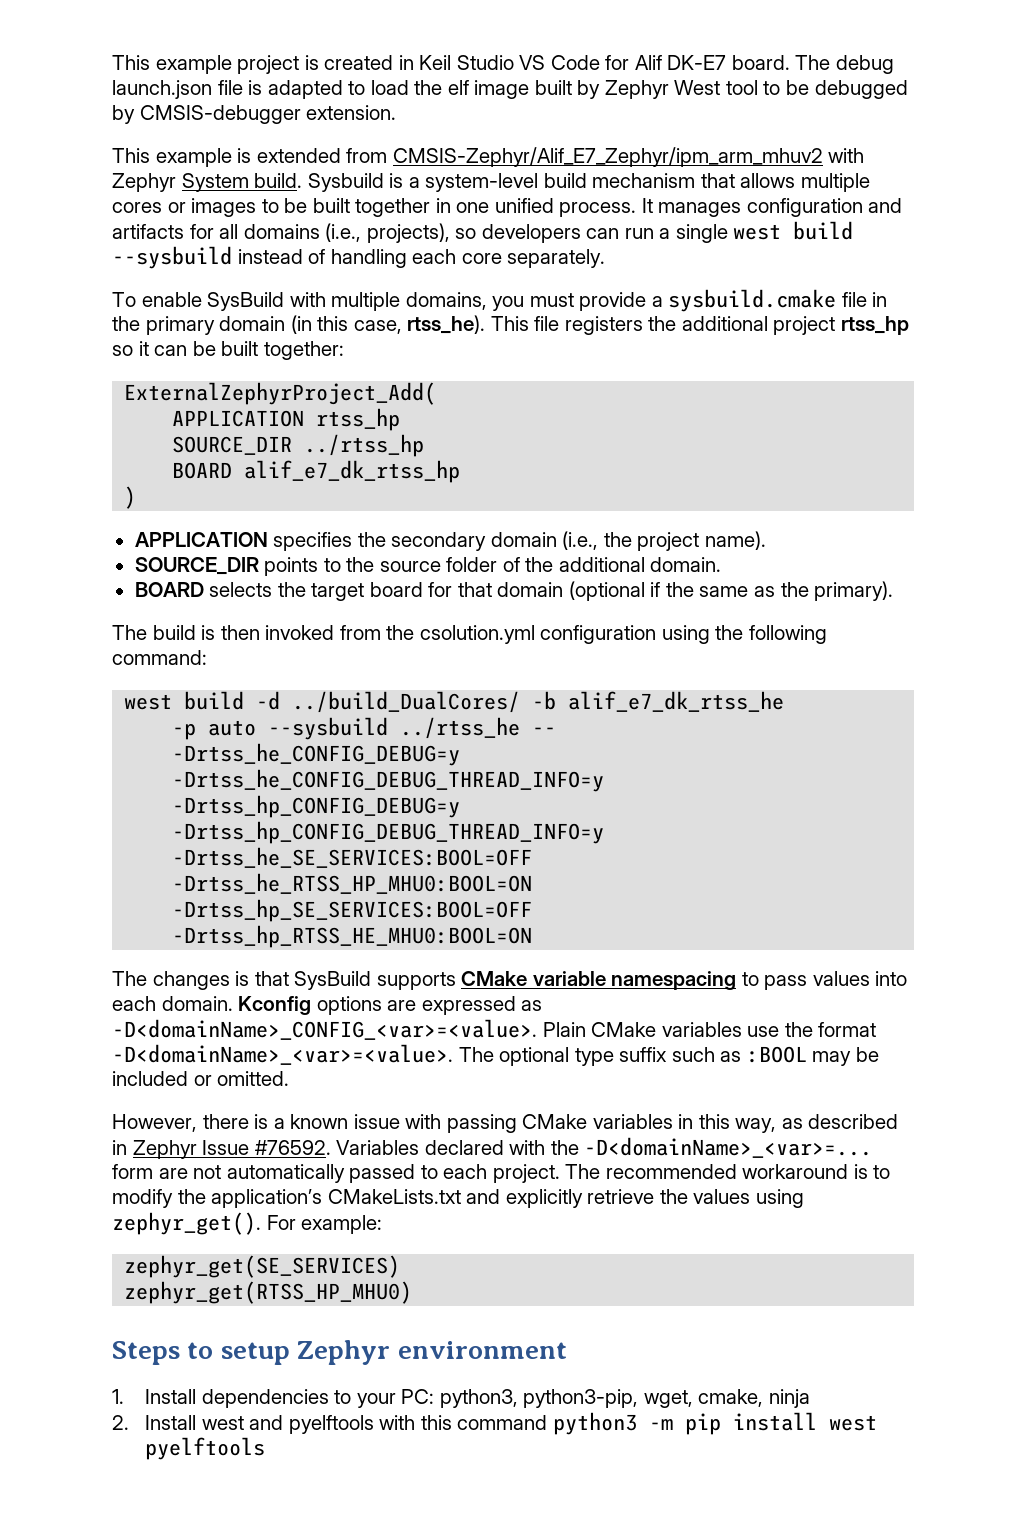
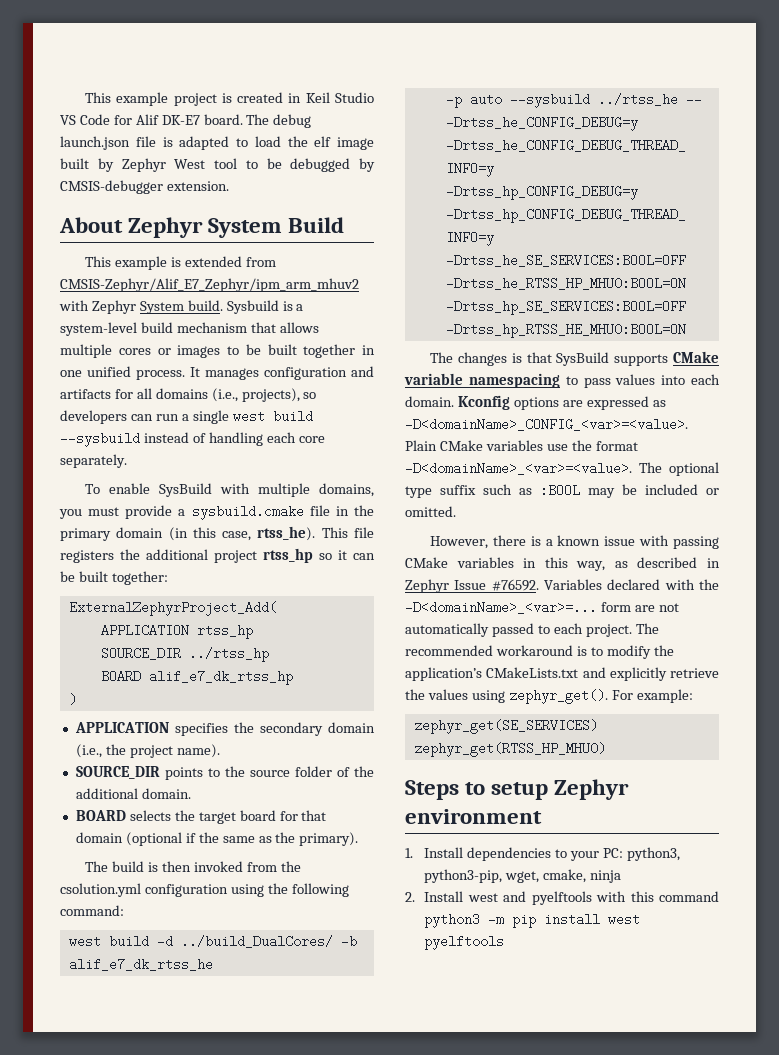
+ About Zephyr System Build

